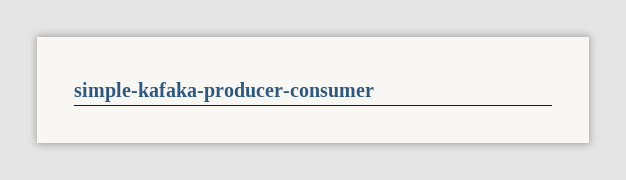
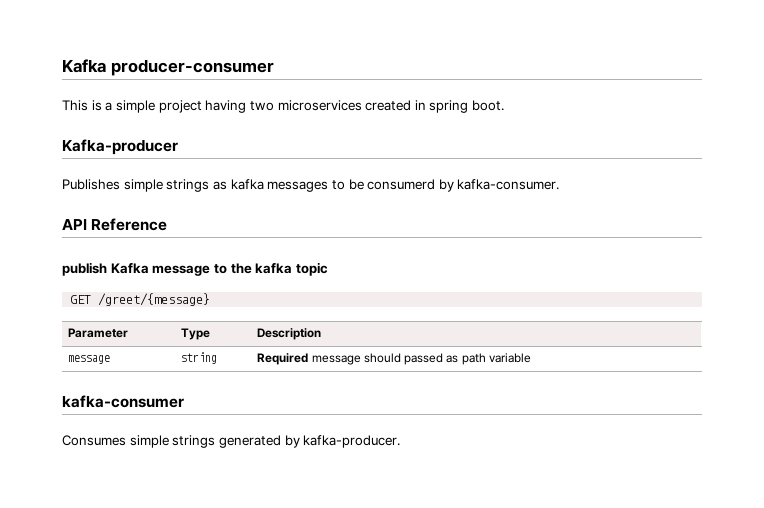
- simple-kafaka-producer-consumer
+ Kafka producer-consumer
+ This is a simple project having two microservices created in spring boot.
+ Kafka-producer
+ Publishes simple strings as kafka messages to be consumerd by kafka-consumer.
+ API Reference
+ publish Kafka message to the kafka topic
+ GET /greet/{message}
+ Parameter | Type | Description
+ message | string | Required message should passed as path variable
+ kafka-consumer
+ Consumes simple strings generated by kafka-producer.

